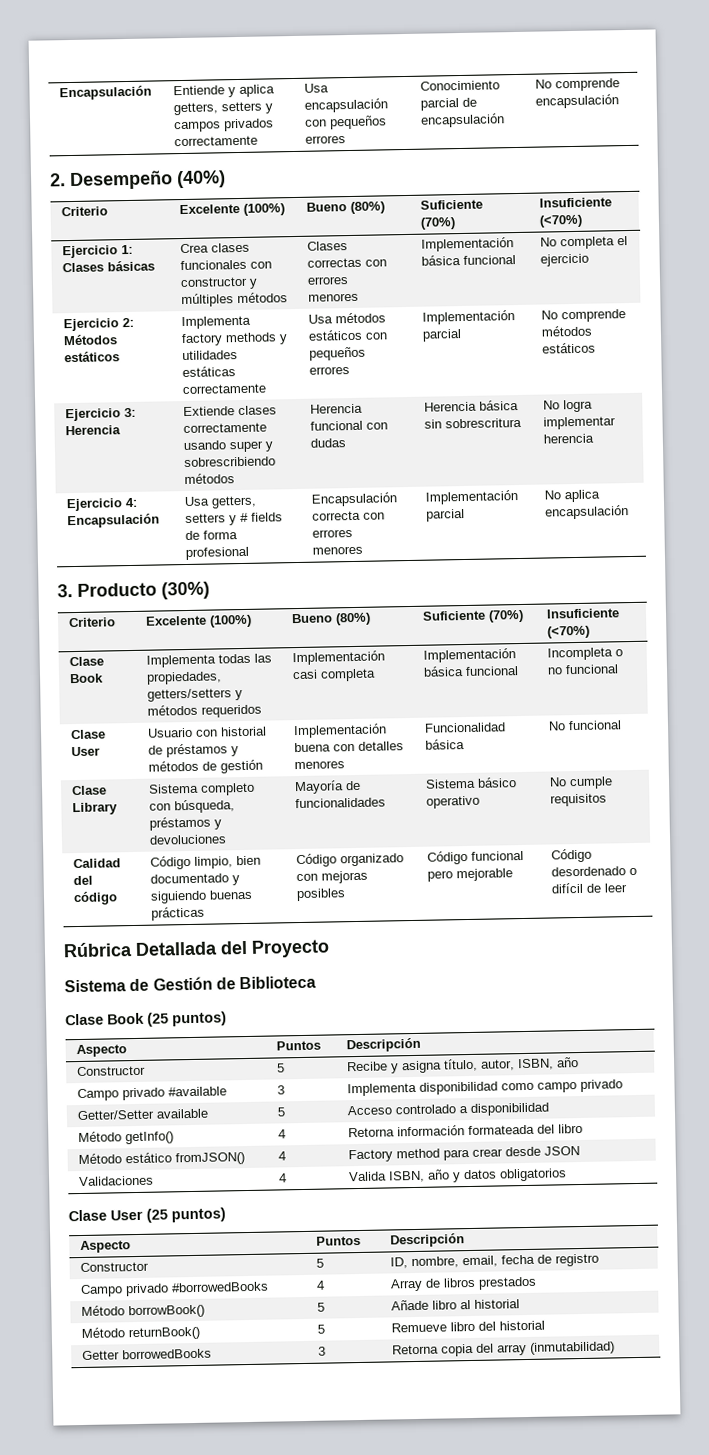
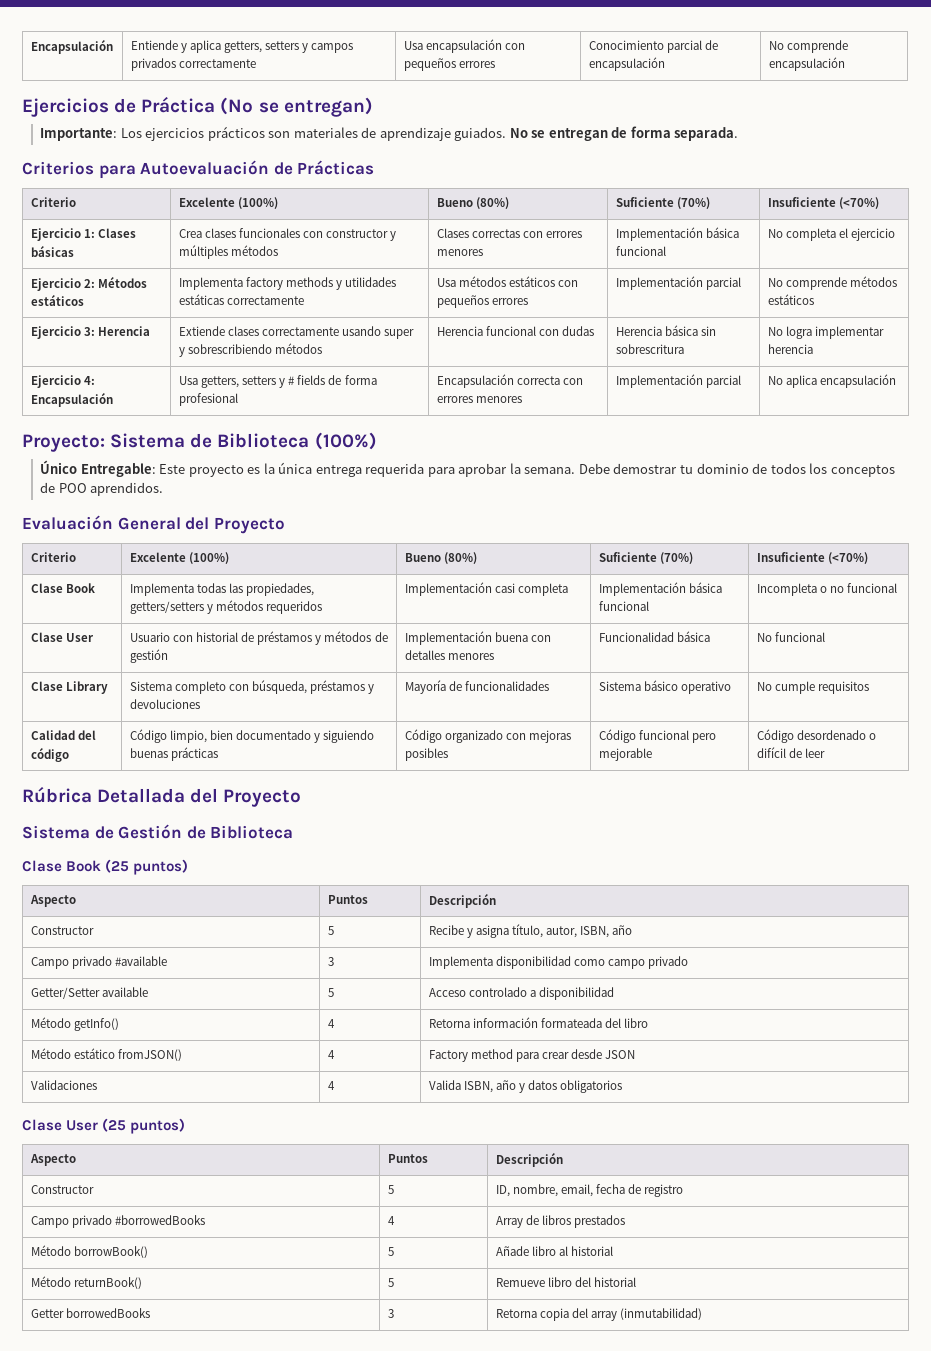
- 2. Desempeño (40%)
+ Ejercicios de Práctica (No se entregan)
+ Importante: Los ejercicios prácticos son materiales de aprendizaje guiados. No se entregan de forma separada.
+ Criterios para Autoevaluación de Prácticas
- 3. Producto (30%)
+ Proyecto: Sistema de Biblioteca (100%)
+ Único Entregable: Este proyecto es la única entrega requerida para aprobar la semana. Debe demostrar tu dominio de todos los conceptos de POO aprendidos.
+ Evaluación General del Proyecto

